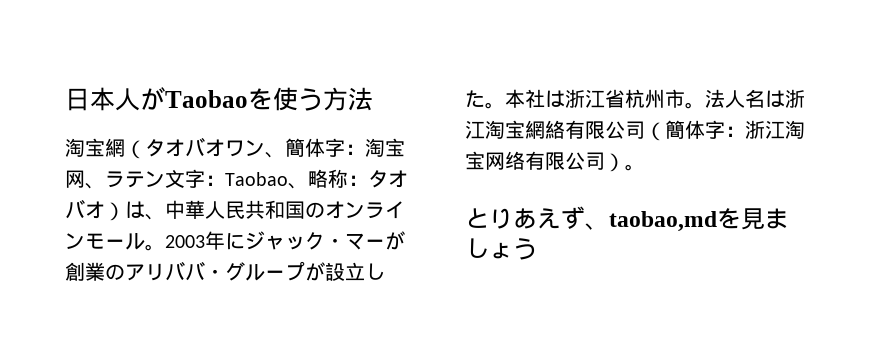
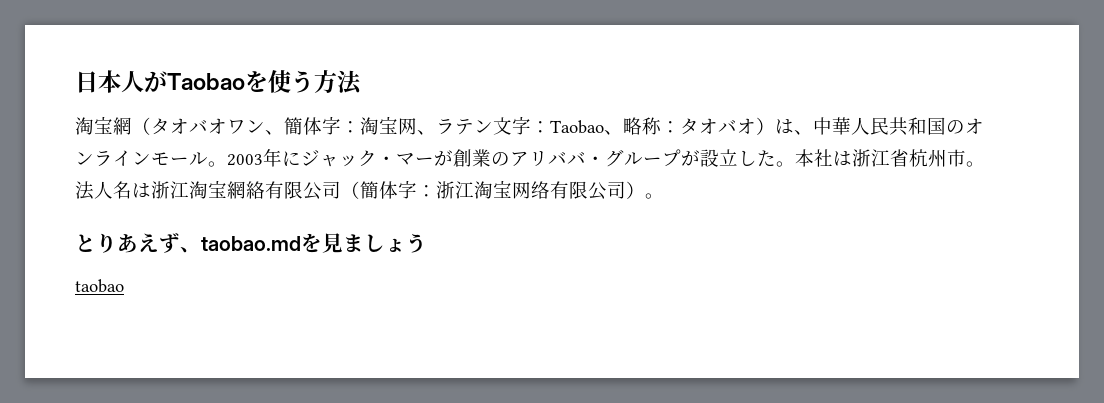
- とりあえず、taobao,mdを見ましょう
+ とりあえず、taobao.mdを見ましょう
+ taobao

